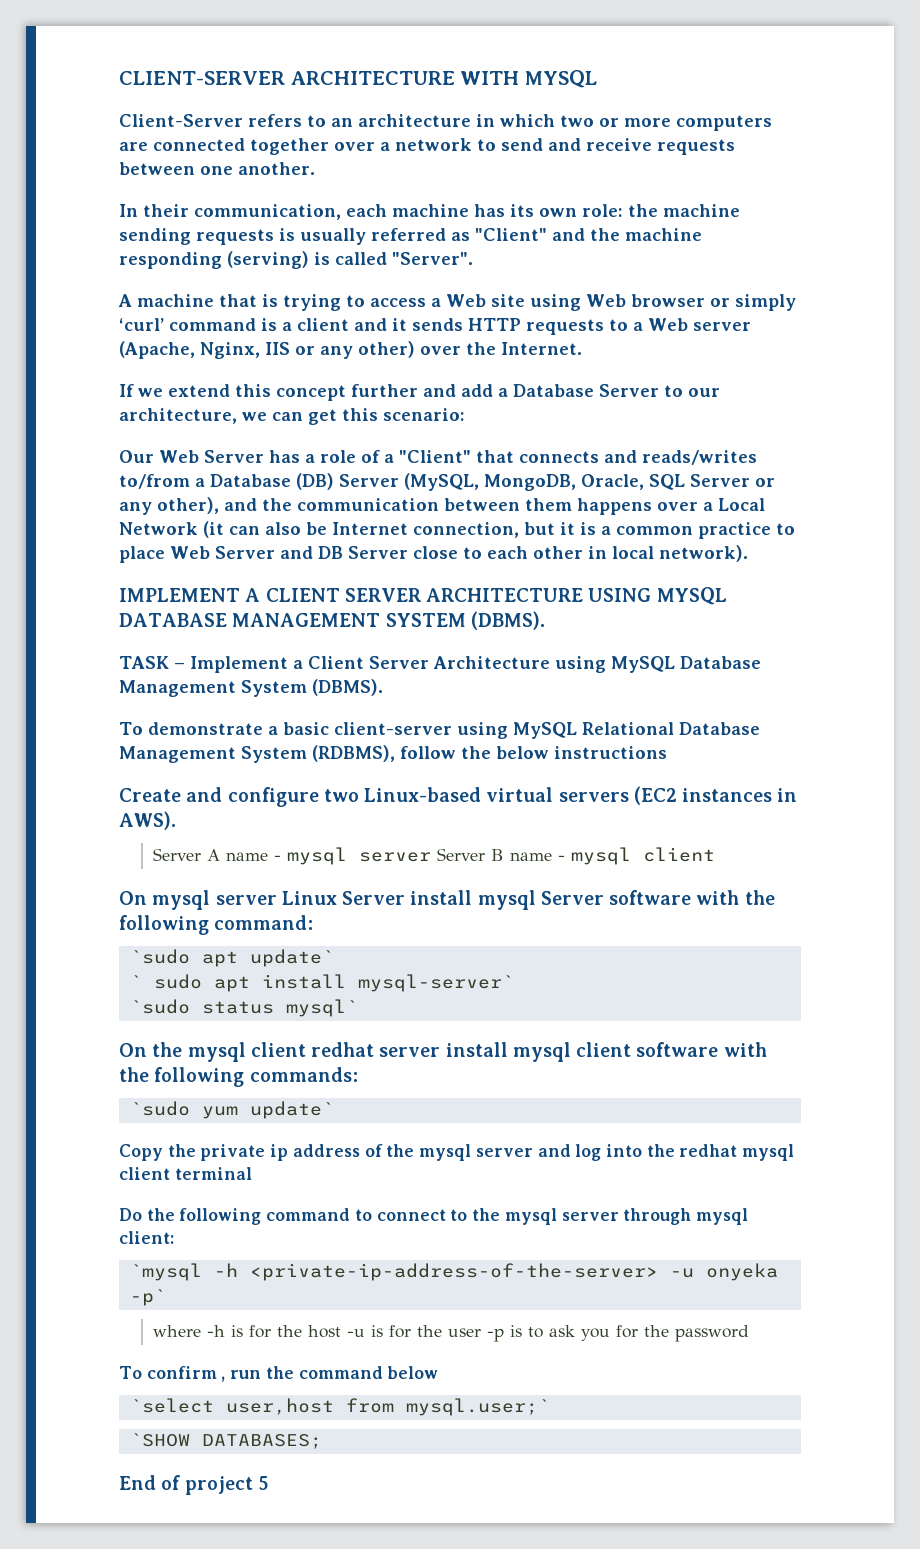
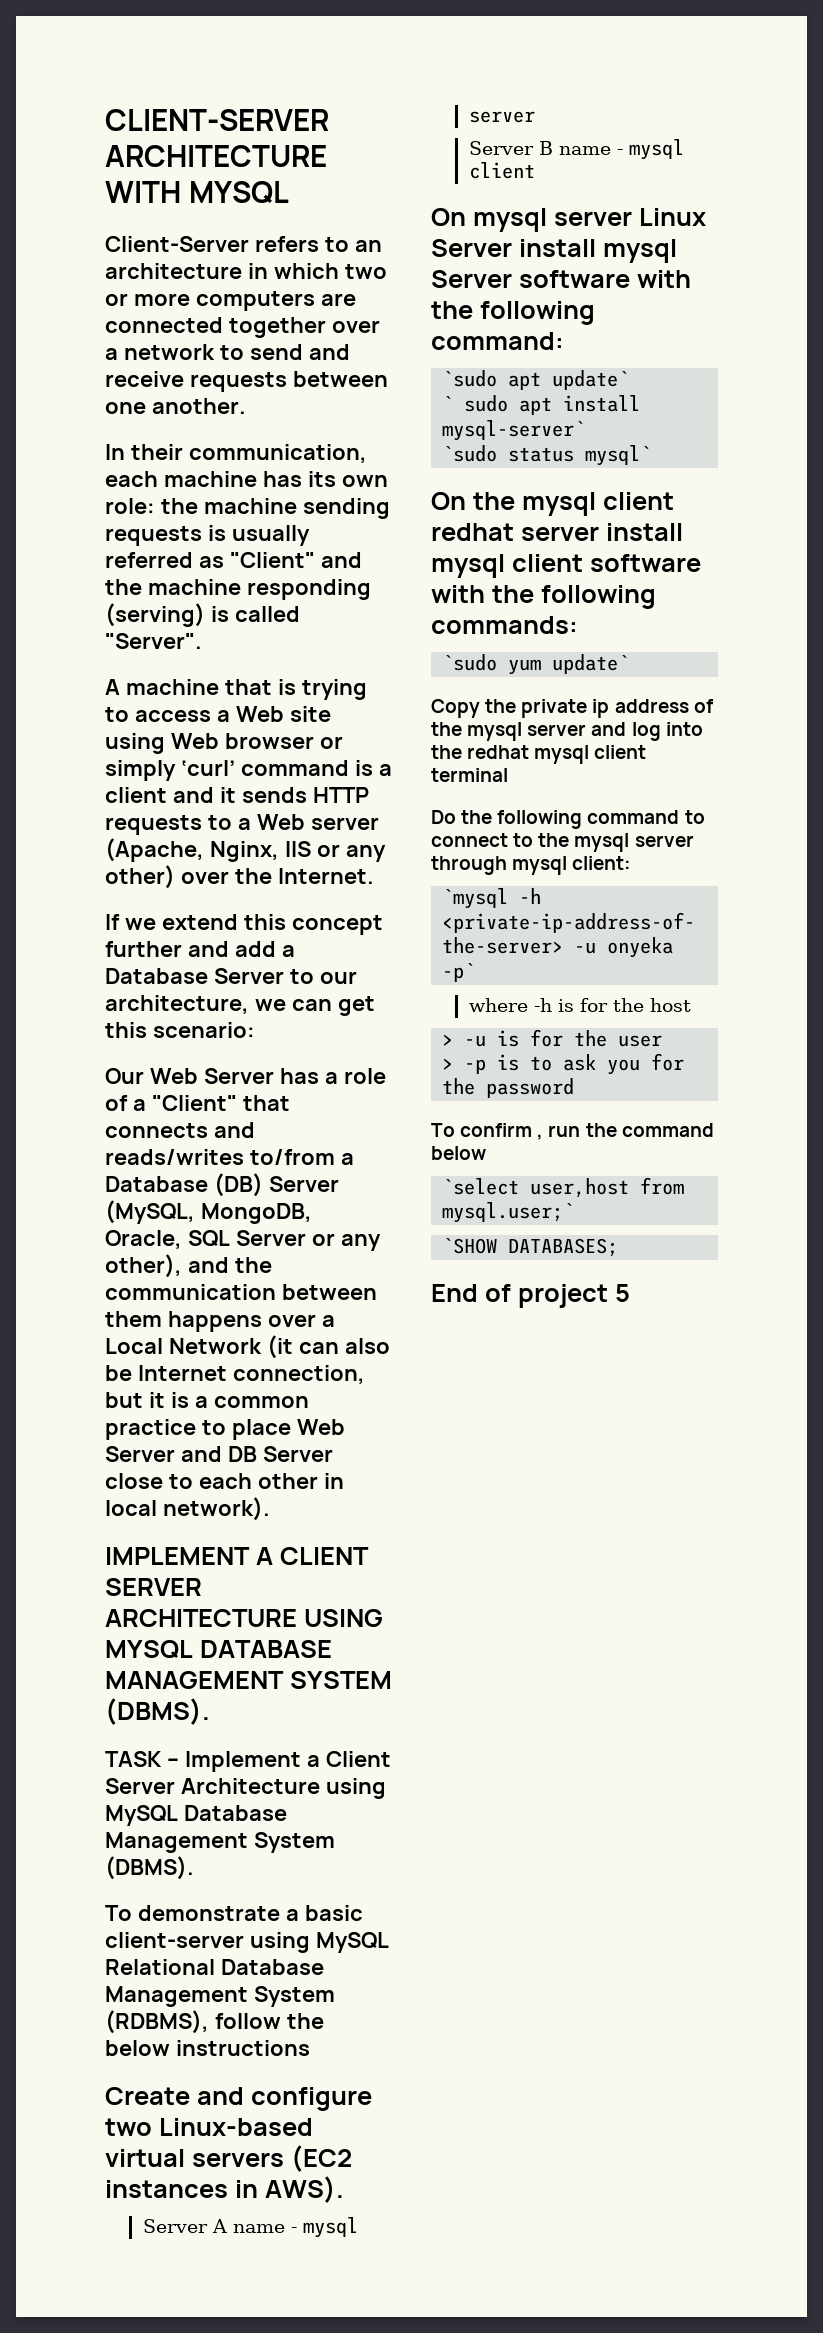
- Server A name - mysql server Server B name - mysql client
+ Server A name - mysql server
+ Server B name - mysql client
- where -h is for the host -u is for the user -p is to ask you for the password
+ where -h is for the host
+ > -u is for the user
+ > -p is to ask you for the password

